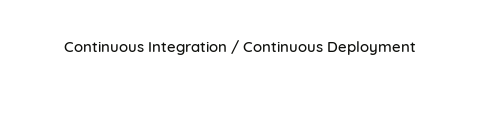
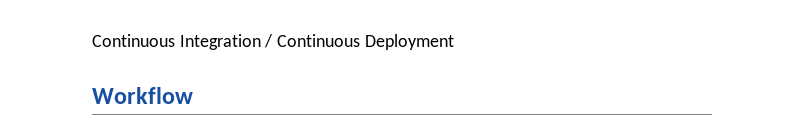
+ Workflow

